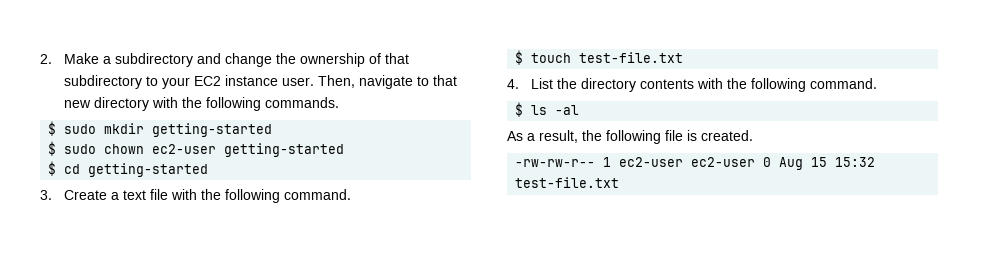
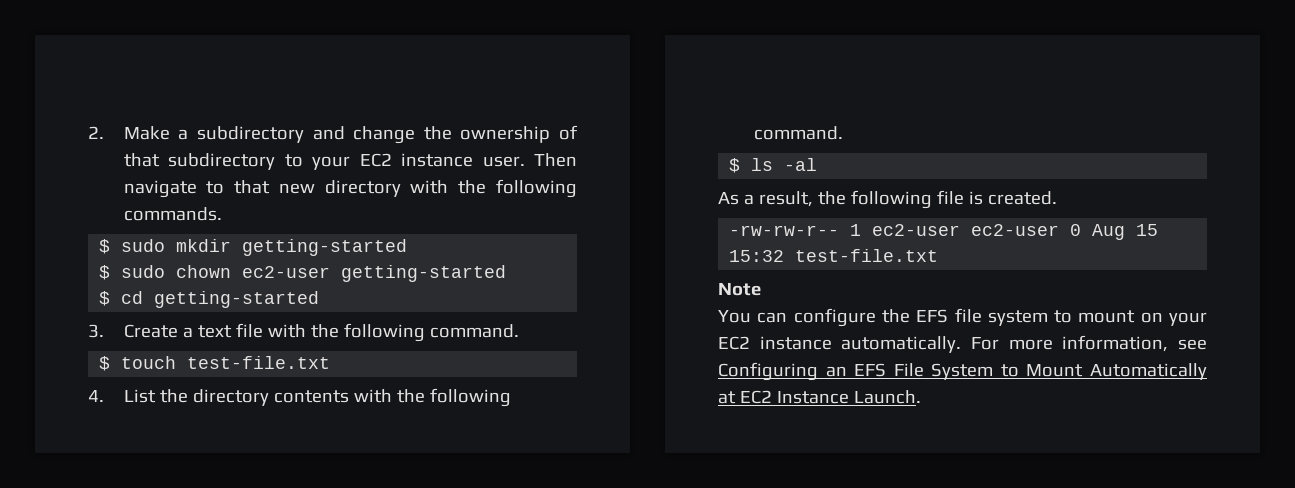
- Then, navigate to that new directory with the following commands.
+ Then navigate to that new directory with the following commands.
+ Note
+ You can configure the EFS file system to mount on your EC2 instance automatically. For more information, see Configuring an EFS File System to Mount Automatically at EC2 Instance Launch.

